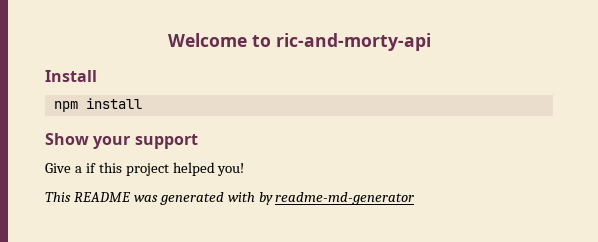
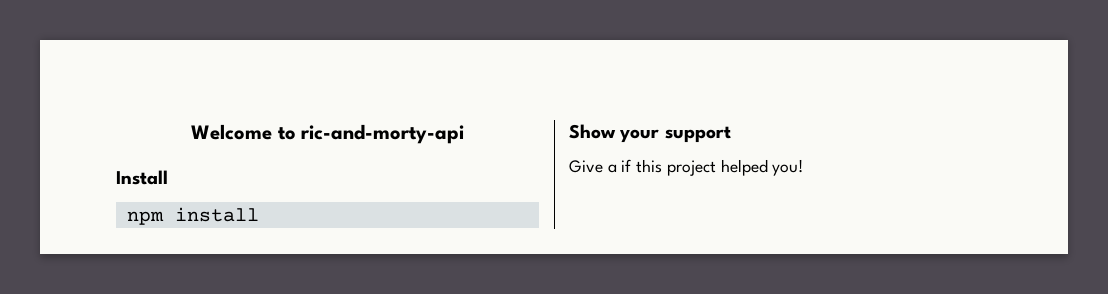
- This README was generated with by readme-md-generator

